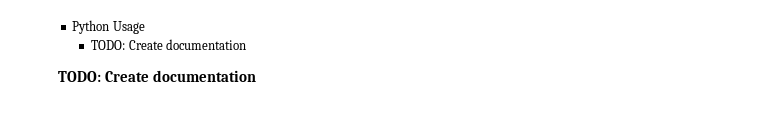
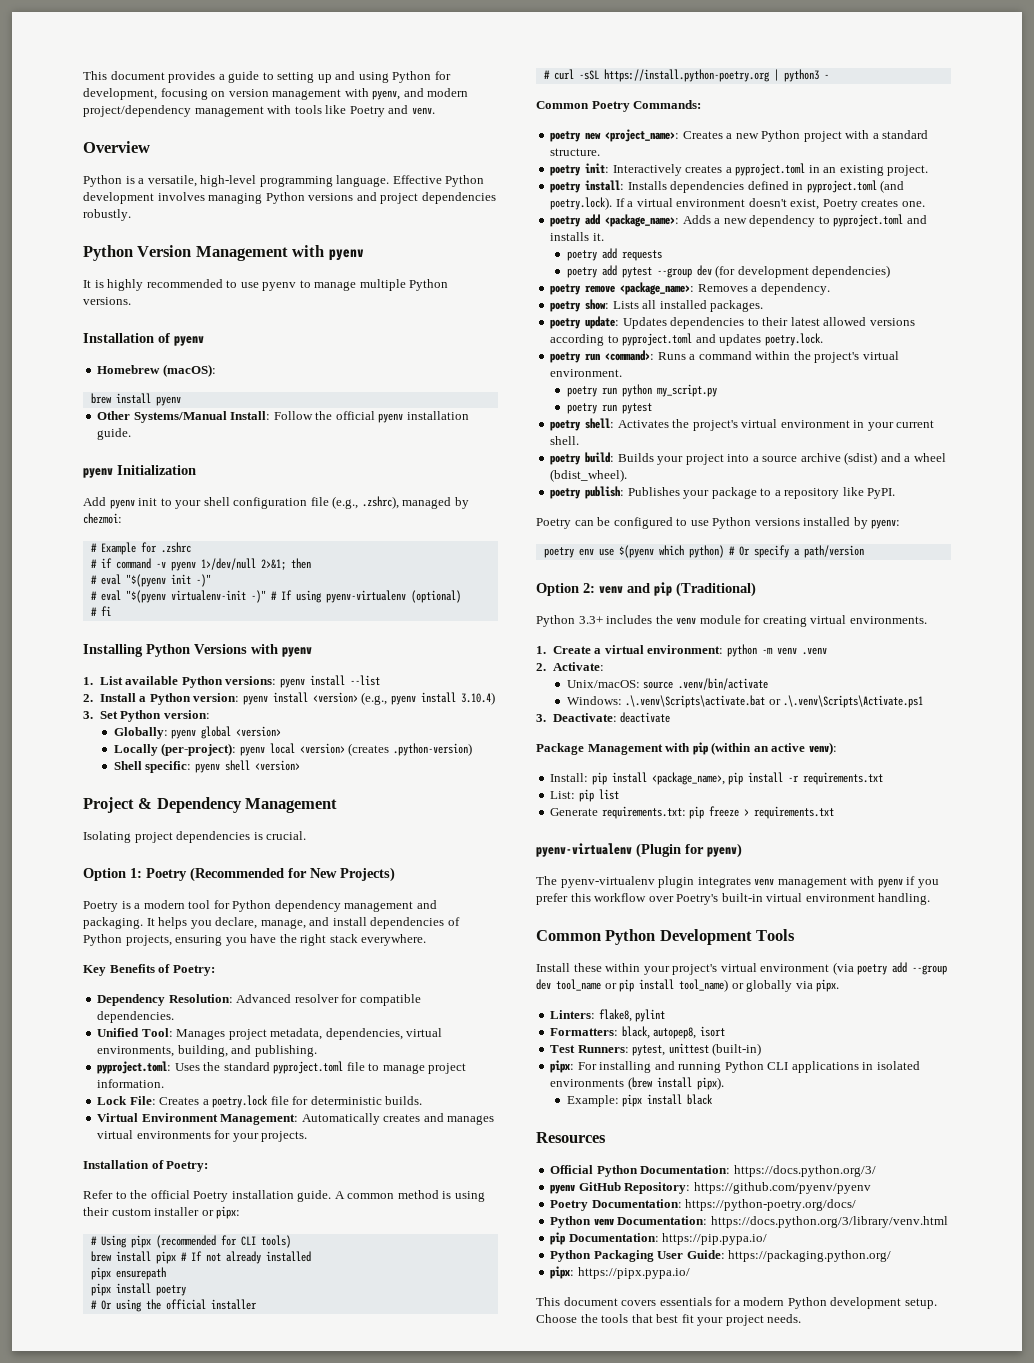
- Python Usage
- TODO: Create documentation
- TODO: Create documentation
+ This document provides a guide to setting up and using Python for development, focusing on version management with pyenv, and modern project/dependency management with tools like Poetry and venv.
+ Overview
+ Python is a versatile, high-level programming language. Effective Python development involves managing Python versions and project dependencies robustly.
+ Python Version Management with pyenv
+ It is highly recommended to use pyenv to manage multiple Python versions.
+ Installation of pyenv
+ Homebrew (macOS):
+ brew install pyenv
+ Other Systems/Manual Install: Follow the official pyenv installation guide.
+ pyenv Initialization
+ Add pyenv init to your shell configuration file (e.g., .zshrc), managed by chezmoi:
+ # Example for .zshrc
+ # if command -v pyenv 1>/dev/null 2>&1; then
+ # eval "$(pyenv init -)"
+ # eval "$(pyenv virtualenv-init -)" # If using pyenv-virtualenv (optional)
+ # fi
+ Installing Python Versions with pyenv
+ 1. List available Python versions: pyenv install --list
+ 2. Install a Python version: pyenv install <version> (e.g., pyenv install 3.10.4)
+ 3. Set Python version:
+ Globally: pyenv global <version>
+ Locally (per-project): pyenv local <version> (creates .python-version)
+ Shell specific: pyenv shell <version>
+ Project & Dependency Management
+ Isolating project dependencies is crucial.
+ Option 1: Poetry (Recommended for New Projects)
+ Poetry is a modern tool for Python dependency management and packaging. It helps you declare, manage, and install dependencies of Python projects, ensuring you have the right stack everywhere.
+ Key Benefits of Poetry:
+ Dependency Resolution: Advanced resolver for compatible dependencies.
+ Unified Tool: Manages project metadata, dependencies, virtual environments, building, and publishing.
+ pyproject.toml: Uses the standard pyproject.toml file to manage project information.
+ Lock File: Creates a poetry.lock file for deterministic builds.
+ Virtual Environment Management: Automatically creates and manages virtual environments for your projects.
+ Installation of Poetry:
+ Refer to the official Poetry installation guide. A common method is using their custom installer or pipx:
+ # Using pipx (recommended for CLI tools)
+ brew install pipx # If not already installed
+ pipx ensurepath
+ pipx install poetry
+ # Or using the official installer
+ # curl -sSL https://install.python-poetry.org | python3 -
+ Common Poetry Commands:
+ poetry new <project_name>: Creates a new Python project with a standard structure.
+ poetry init: Interactively creates a pyproject.toml in an existing project.
+ poetry install: Installs dependencies defined in pyproject.toml (and poetry.lock). If a virtual environment doesn't exist, Poetry creates one.
+ poetry add <package_name>: Adds a new dependency to pyproject.toml and installs it.
+ poetry add requests
+ poetry add pytest --group dev (for development dependencies)
+ poetry remove <package_name>: Removes a dependency.
+ poetry show: Lists all installed packages.
+ poetry update: Updates dependencies to their latest allowed versions according to pyproject.toml and updates poetry.lock.
+ poetry run <command>: Runs a command within the project's virtual environment.
+ poetry run python my_script.py
+ poetry run pytest
+ poetry shell: Activates the project's virtual environment in your current shell.
+ poetry build: Builds your project into a source archive (sdist) and a wheel (bdist_wheel).
+ poetry publish: Publishes your package to a repository like PyPI.
+ Poetry can be configured to use Python versions installed by pyenv:
+ poetry env use $(pyenv which python) # Or specify a path/version
+ Option 2: venv and pip (Traditional)
+ Python 3.3+ includes the venv module for creating virtual environments.
+ 1. Create a virtual environment: python -m venv .venv
+ 2. Activate:
+ Unix/macOS: source .venv/bin/activate
+ Windows: .\.venv\Scripts\activate.bat or .\.venv\Scripts\Activate.ps1
+ 3. Deactivate: deactivate
+ Package Management with pip (within an active venv):
+ Install: pip install <package_name>, pip install -r requirements.txt
+ List: pip list
+ Generate requirements.txt: pip freeze > requirements.txt
+ pyenv-virtualenv (Plugin for pyenv)
+ The pyenv-virtualenv plugin integrates venv management with pyenv if you prefer this workflow over Poetry's built-in virtual environment handling.
+ Common Python Development Tools
+ Install these within your project's virtual environment (via poetry add --group dev tool_name or pip install tool_name) or globally via pipx.
+ Linters: flake8, pylint
+ Formatters: black, autopep8, isort
+ Test Runners: pytest, unittest (built-in)
+ pipx: For installing and running Python CLI applications in isolated environments (brew install pipx).
+ Example: pipx install black
+ Resources
+ Official Python Documentation: https://docs.python.org/3/
+ pyenv GitHub Repository: https://github.com/pyenv/pyenv
+ Poetry Documentation: https://python-poetry.org/docs/
+ Python venv Documentation: https://docs.python.org/3/library/venv.html
+ pip Documentation: https://pip.pypa.io/
+ Python Packaging User Guide: https://packaging.python.org/
+ pipx: https://pipx.pypa.io/
+ This document covers essentials for a modern Python development setup. Choose the tools that best fit your project needs.

